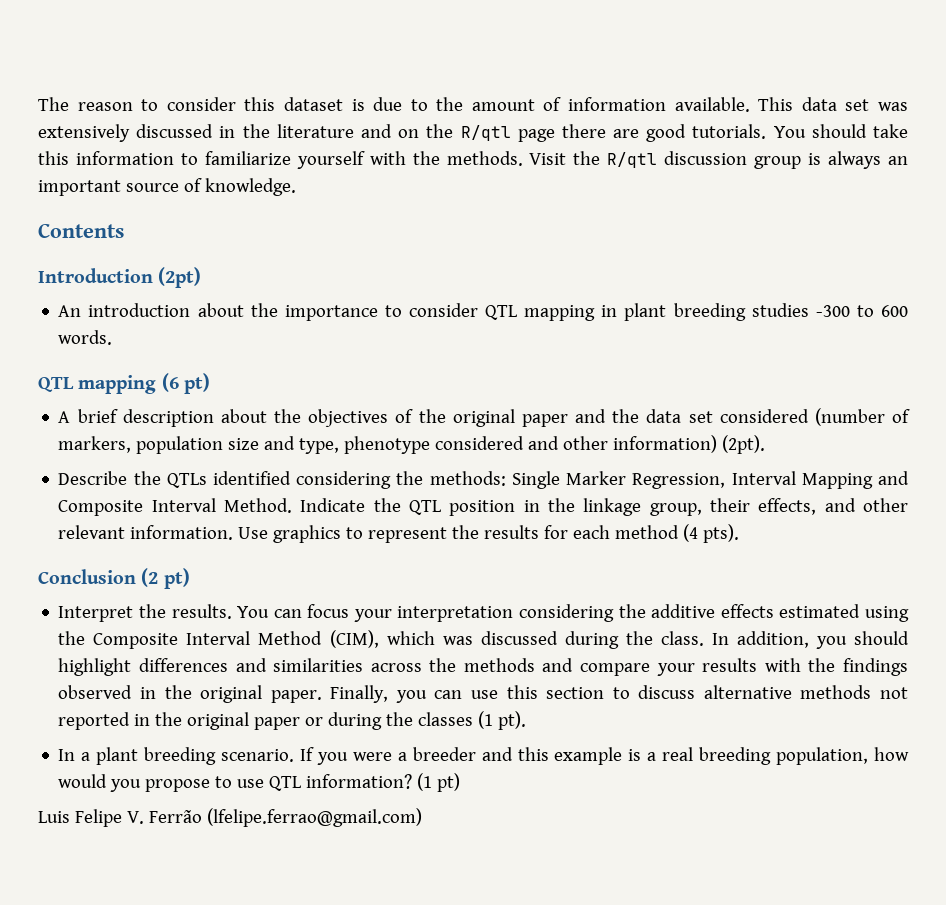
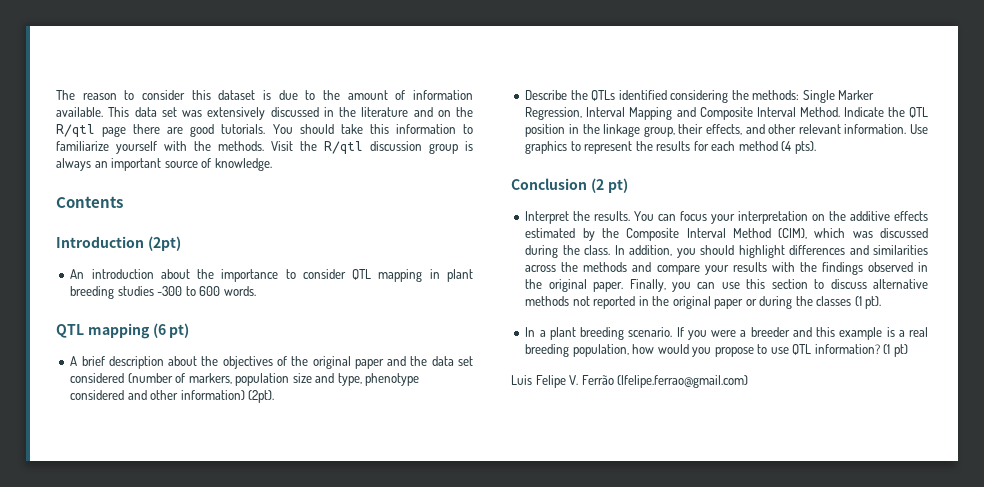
- You can focus your interpretation considering the additive effects estimated using the Composite Interval Method (CIM), which was discussed during the class.
+ You can focus your interpretation on the additive effects estimated by the Composite Interval Method (CIM), which was discussed during the class.

